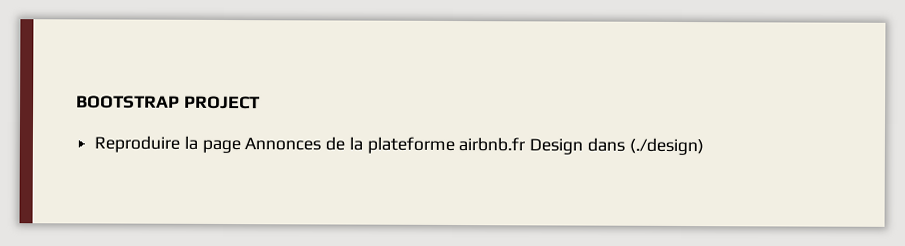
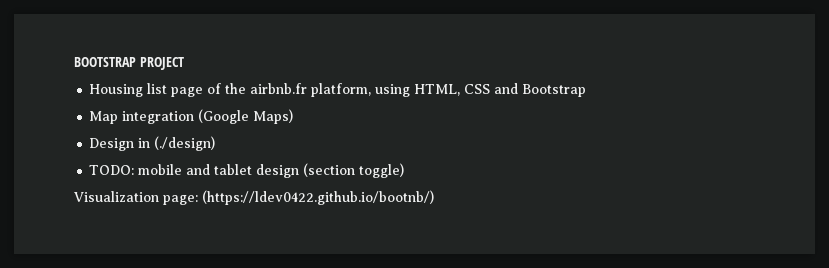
- Reproduire la page Annonces de la plateforme airbnb.fr Design dans (./design)
+ Housing list page of the airbnb.fr platform, using HTML, CSS and Bootstrap
+ Map integration (Google Maps)
+ Design in (./design)
+ TODO: mobile and tablet design (section toggle)
+ Visualization page: (https://ldev0422.github.io/bootnb/)

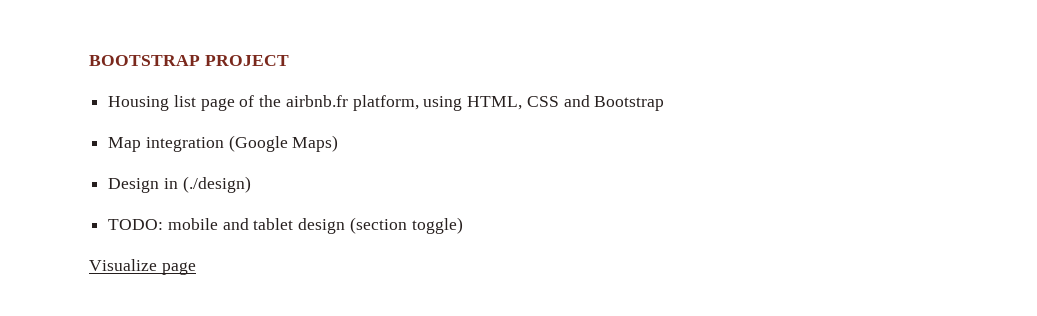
- Visualization page: (https://ldev0422.github.io/bootnb/)
+ Visualize page

